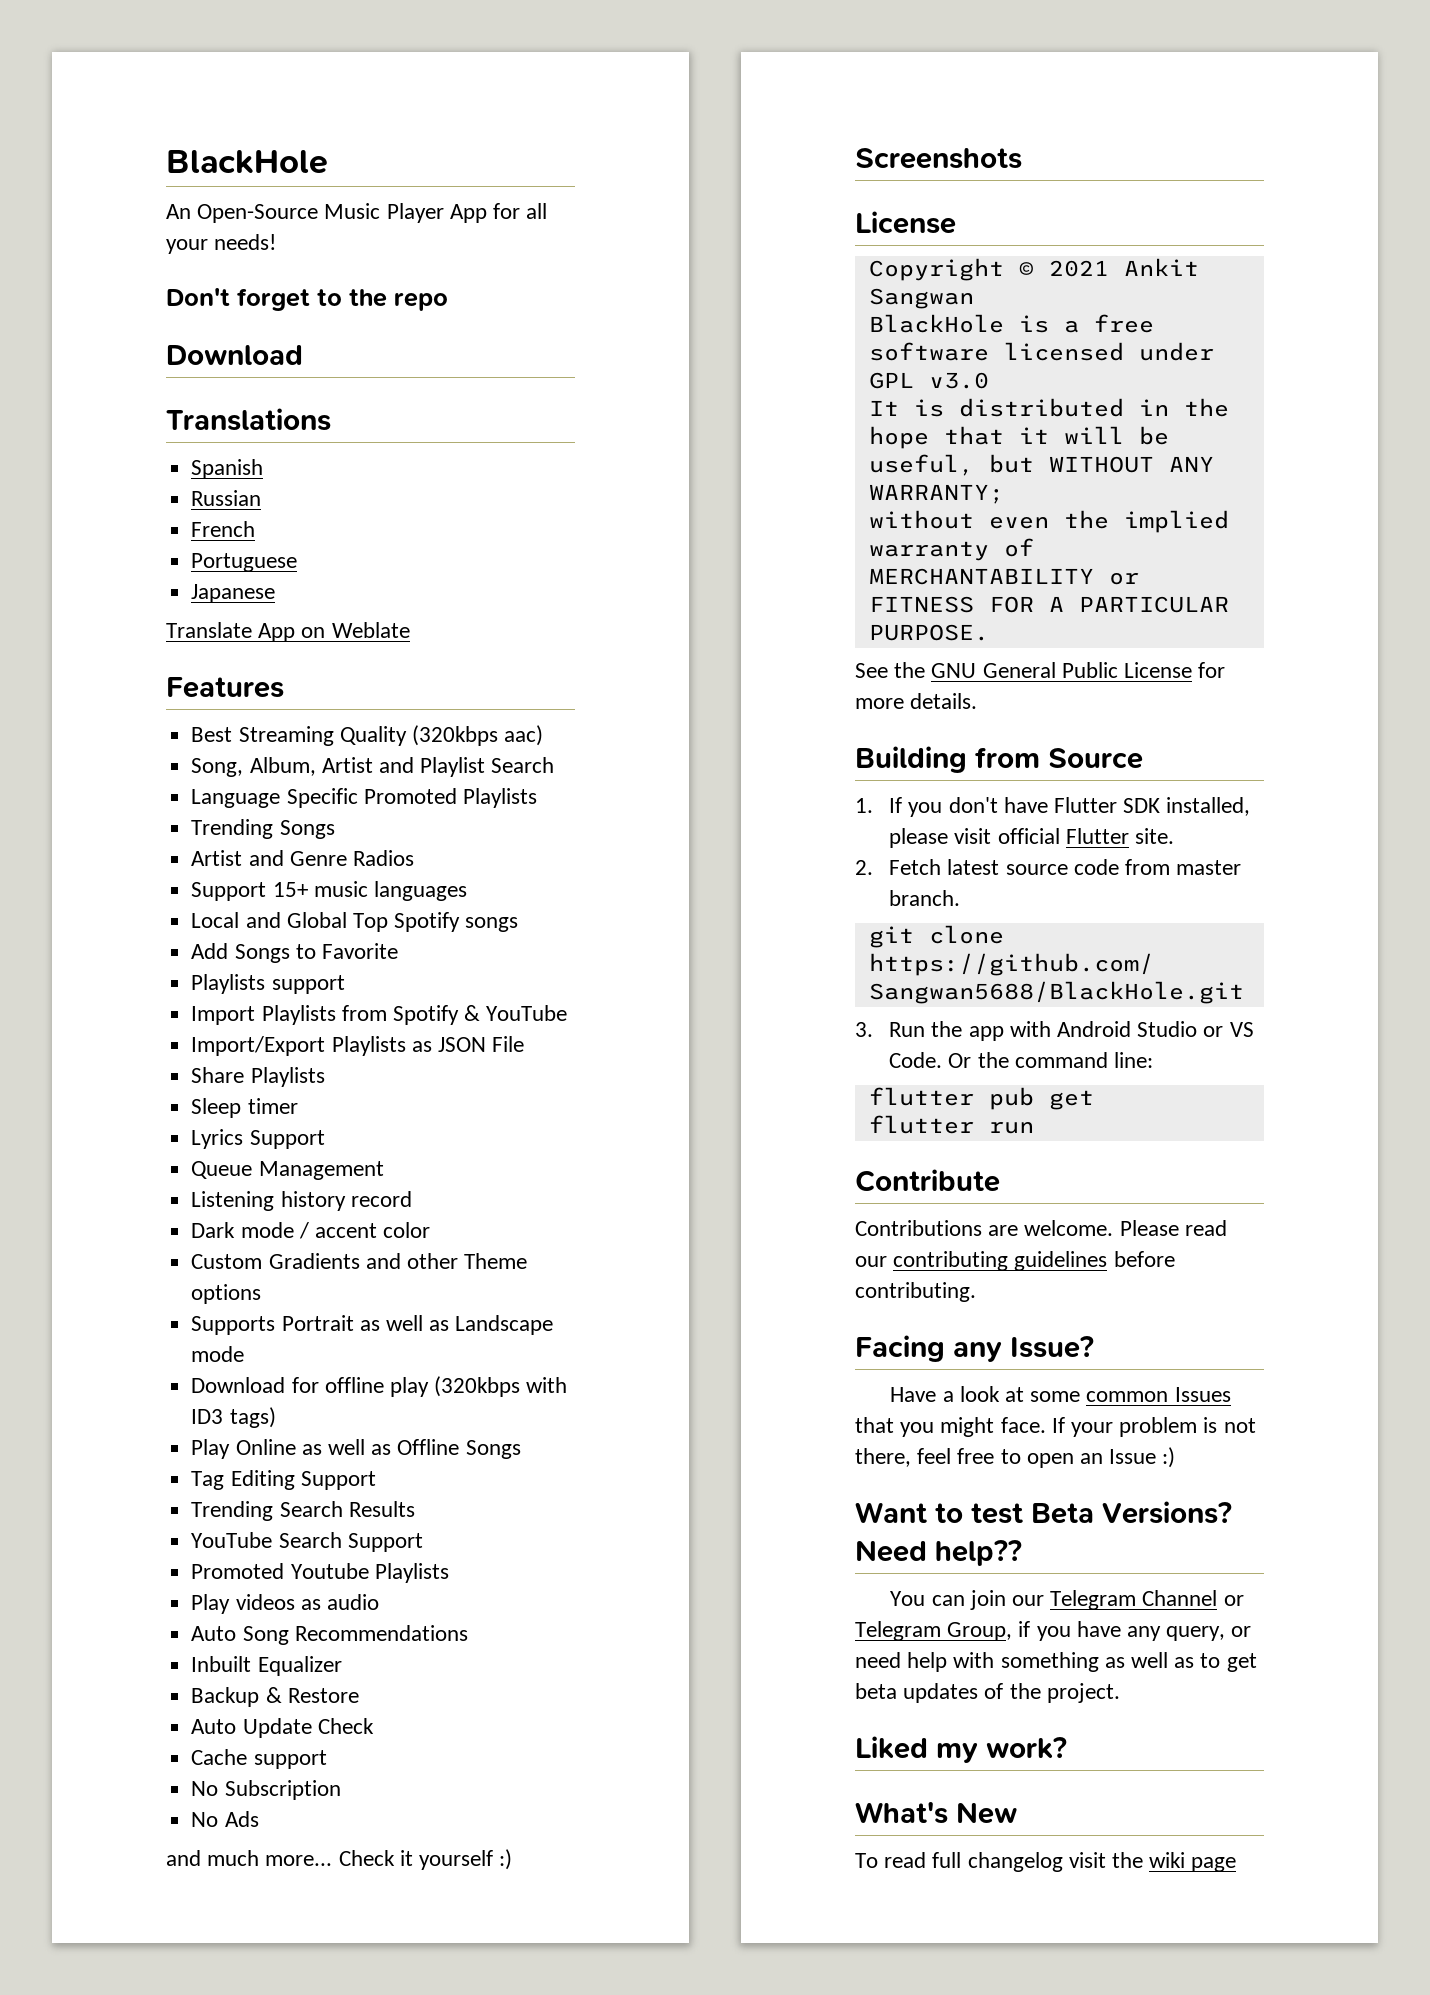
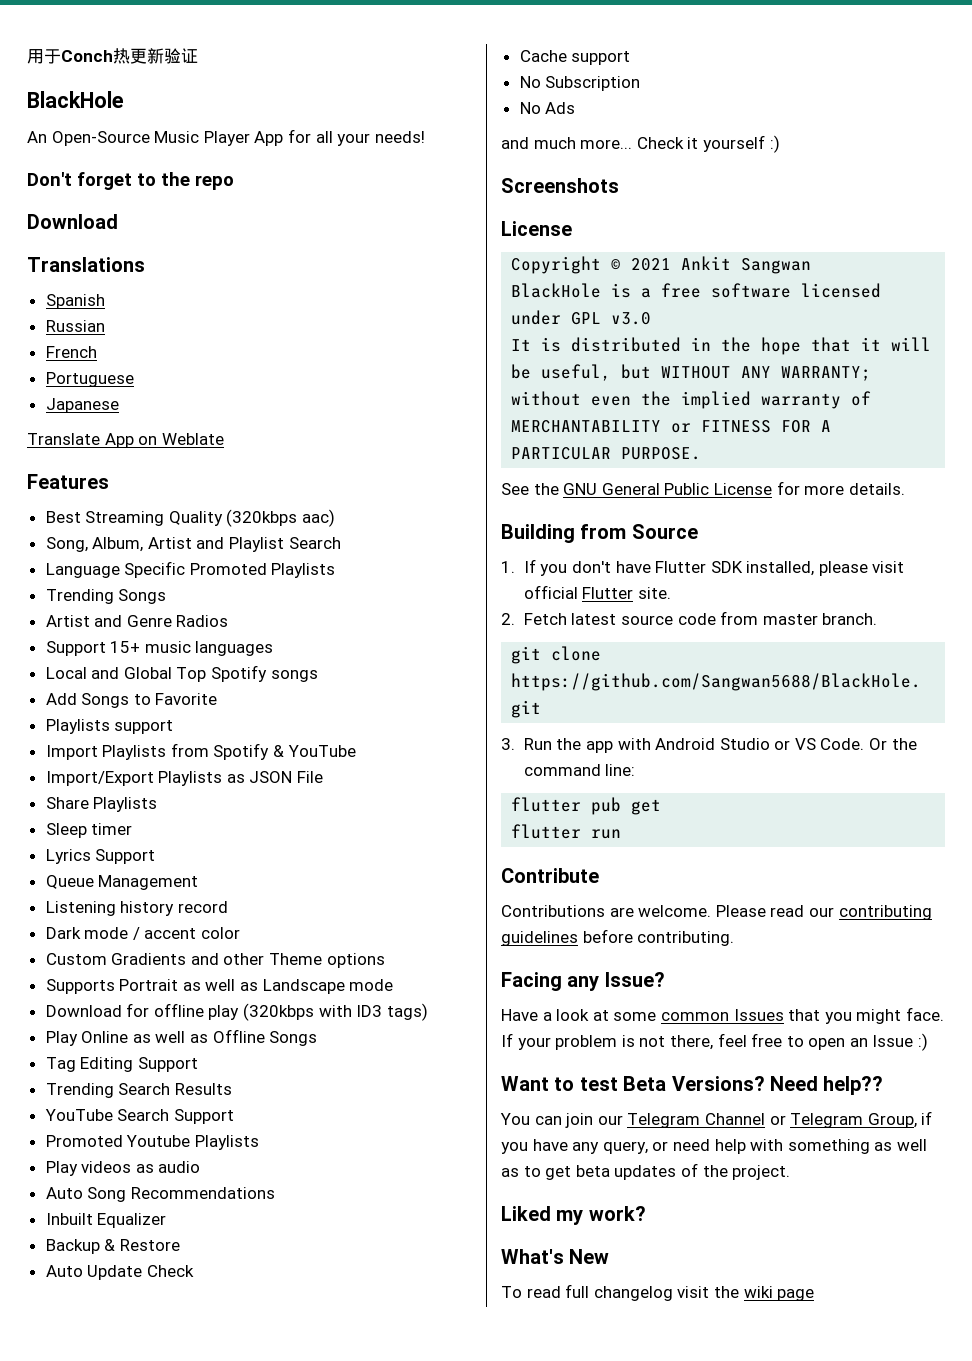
+ 用于Conch热更新验证

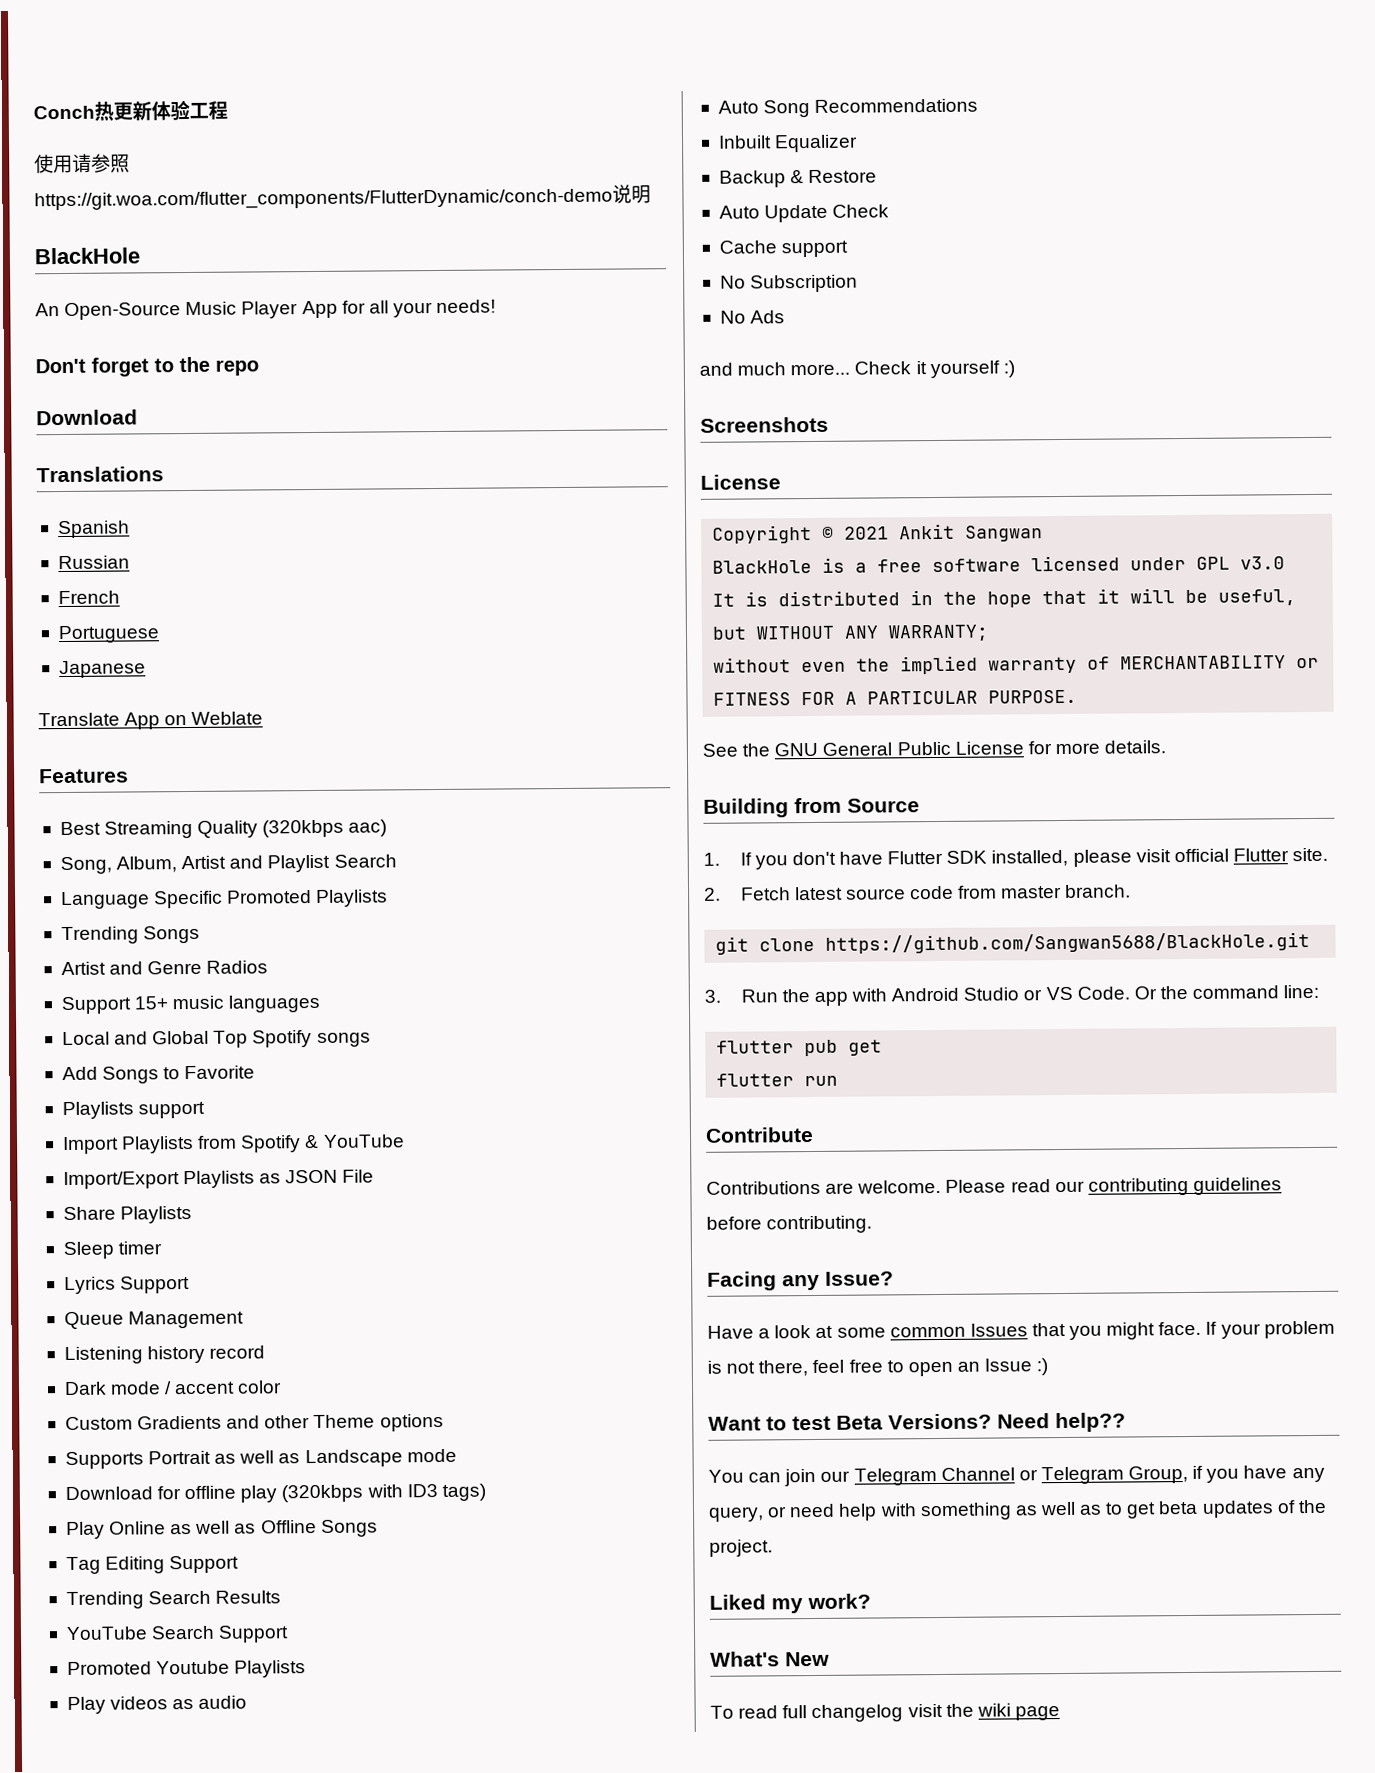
- 用于Conch热更新验证
+ Conch热更新体验工程
+ 使用请参照https://git.woa.com/flutter_components/FlutterDynamic/conch-demo说明

